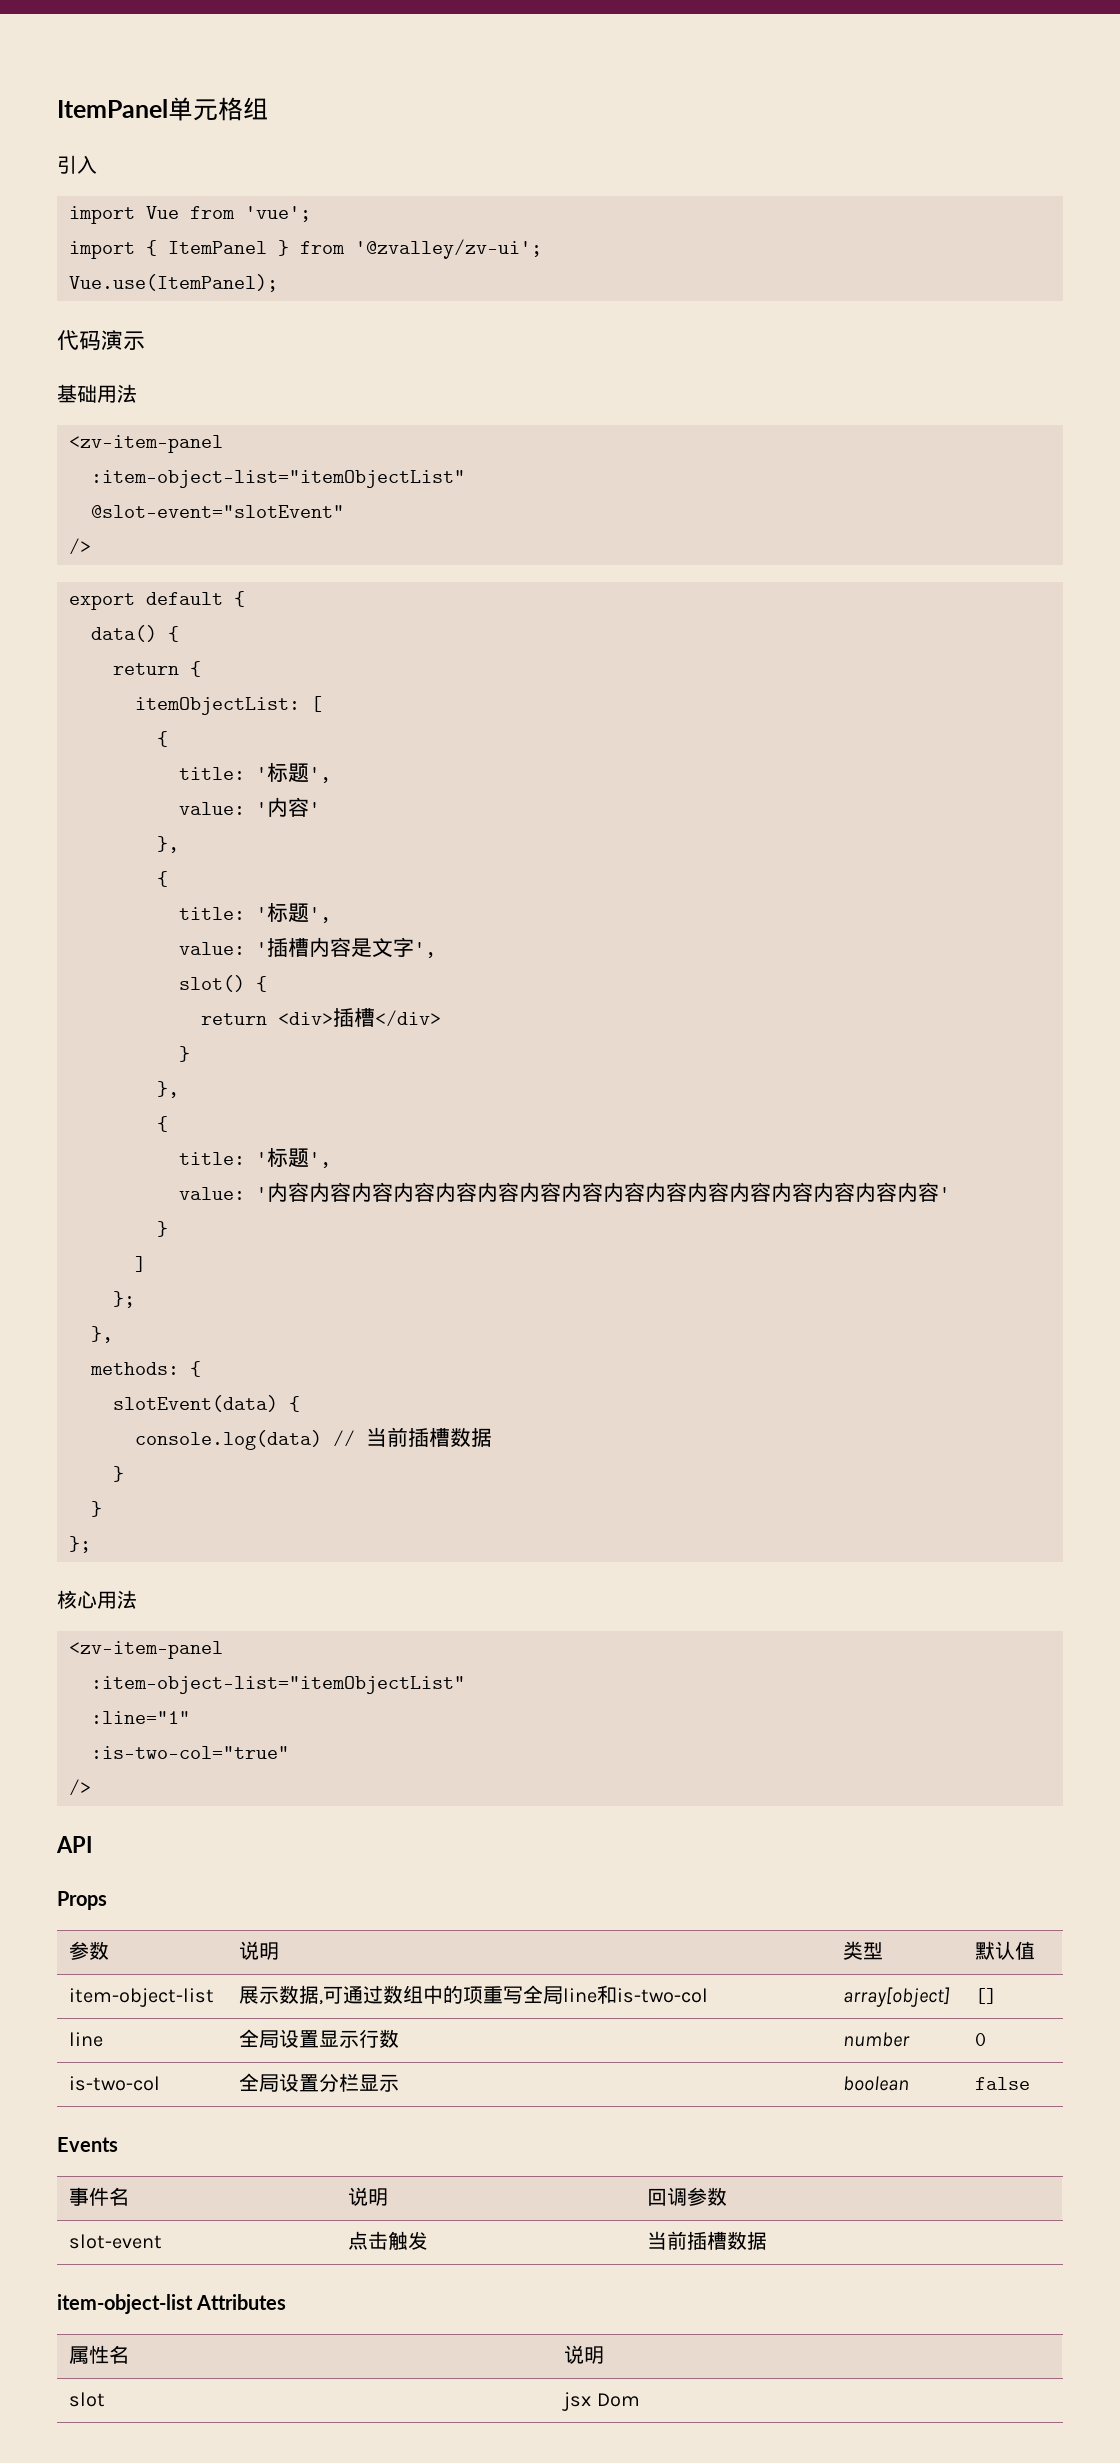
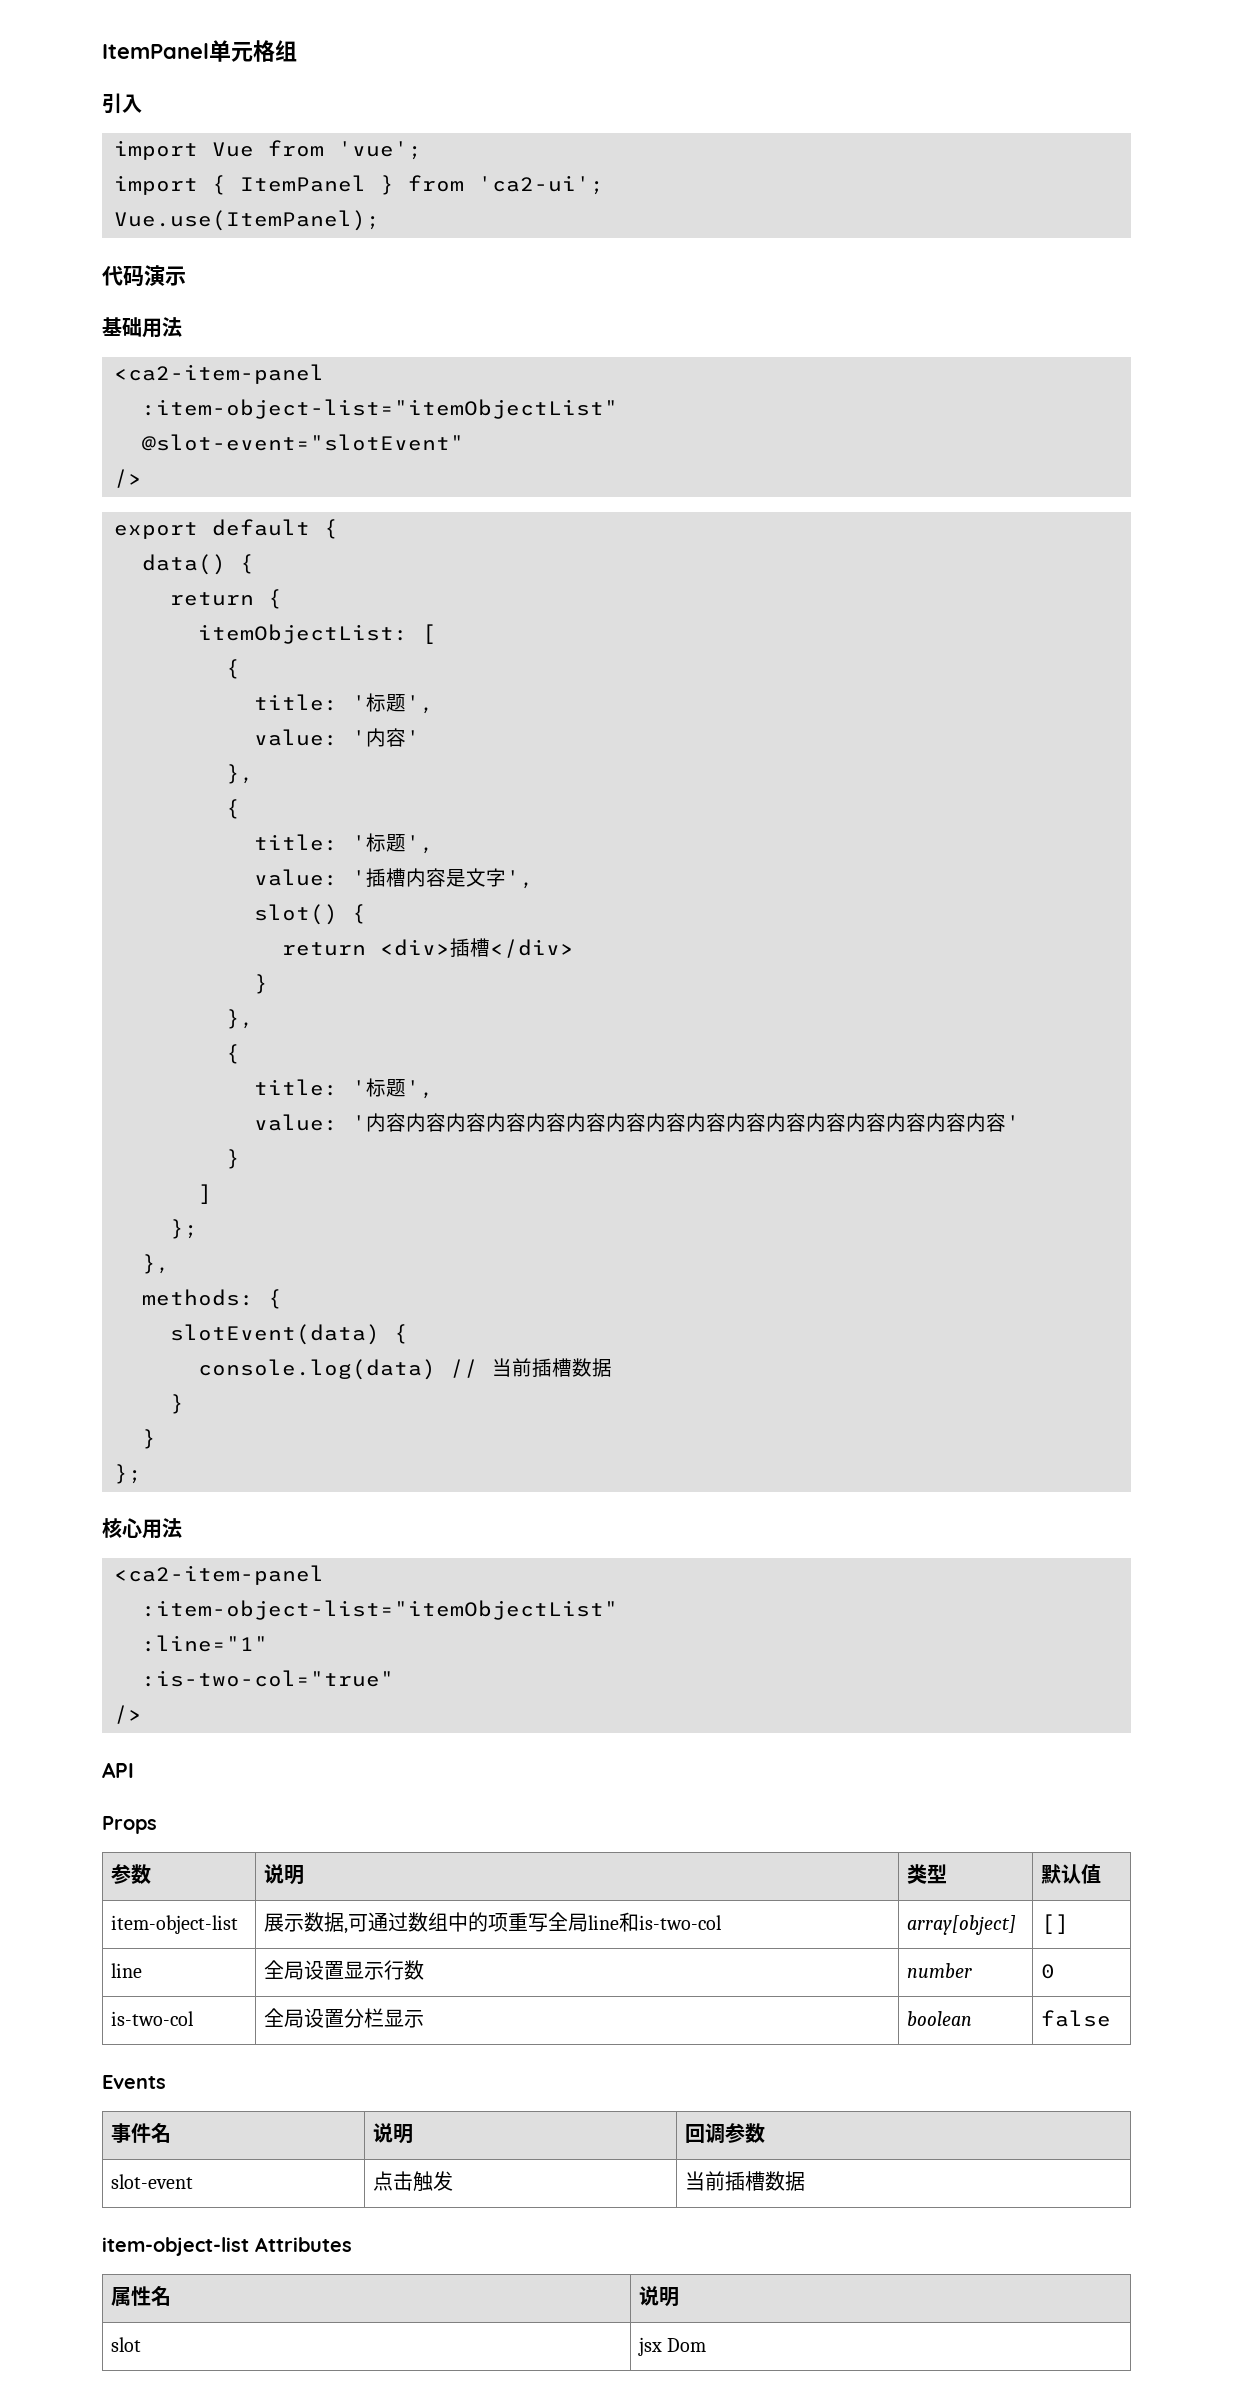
- import { ItemPanel } from '@zvalley/zv-ui';
+ import { ItemPanel } from 'ca2-ui';
  基础用法
- <zv-item-panel
+ <ca2-item-panel
  核心用法
- <zv-item-panel
+ <ca2-item-panel

